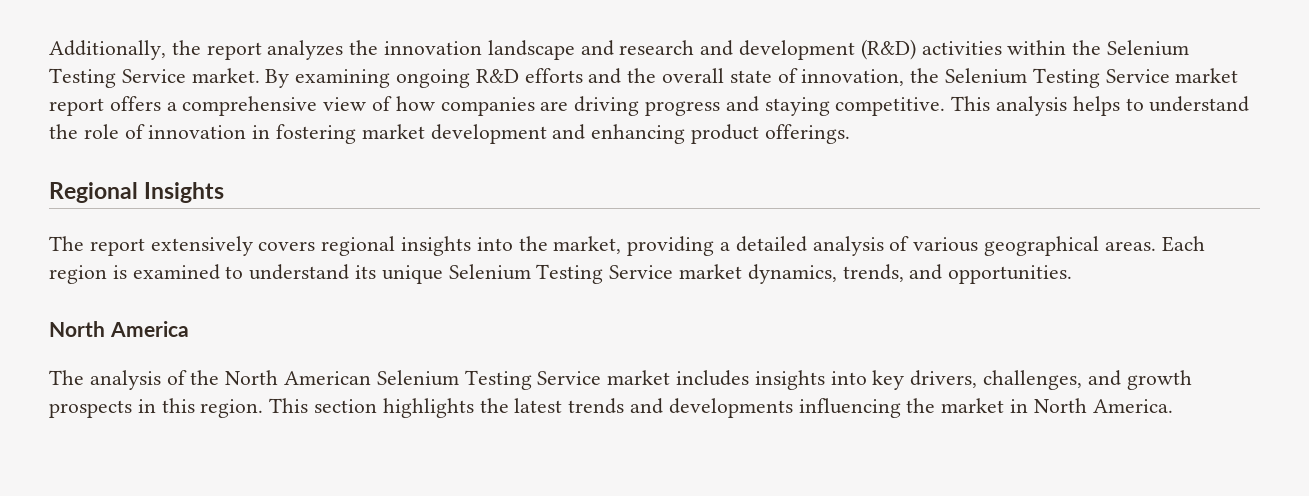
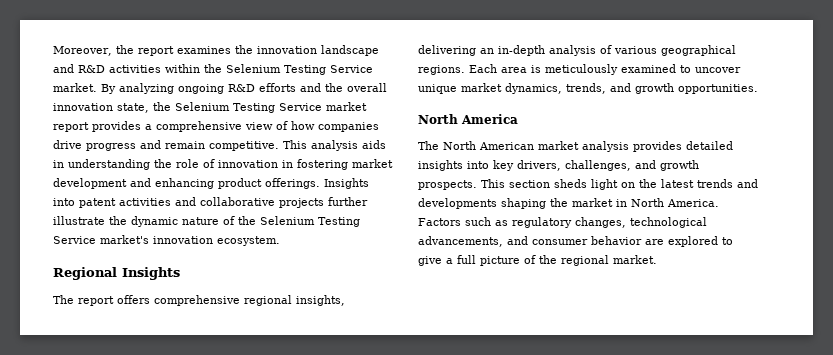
- Additionally, the report analyzes the innovation landscape and research and development (R&D) activities within the Selenium Testing Service market.
+ Moreover, the report examines the innovation landscape and R&D activities within the Selenium Testing Service market.
- By examining ongoing R&D efforts and the overall state of innovation, the Selenium Testing Service market report offers a comprehensive view of how companies are driving progress and staying competitive.
+ By analyzing ongoing R&D efforts and the overall innovation state, the Selenium Testing Service market report provides a comprehensive view of how companies drive progress and remain competitive.
- This analysis helps to understand the role of innovation in fostering market development and enhancing product offerings.
+ This analysis aids in understanding the role of innovation in fostering market development and enhancing product offerings. Insights into patent activities and collaborative projects further illustrate the dynamic nature of the Selenium Testing Service market's innovation ecosystem.
  Regional Insights
- The report extensively covers regional insights into the market, providing a detailed analysis of various geographical areas. Each region is examined to understand its unique Selenium Testing Service market dynamics, trends, and opportunities.
+ The report offers comprehensive regional insights, delivering an in-depth analysis of various geographical regions. Each area is meticulously examined to uncover unique market dynamics, trends, and growth opportunities.
- The analysis of the North American Selenium Testing Service market includes insights into key drivers, challenges, and growth prospects in this region. This section highlights the latest trends and developments influencing the market in North America.
+ The North American market analysis provides detailed insights into key drivers, challenges, and growth prospects. This section sheds light on the latest trends and developments shaping the market in North America.
+ Factors such as regulatory changes, technological advancements, and consumer behavior are explored to give a full picture of the regional market.

